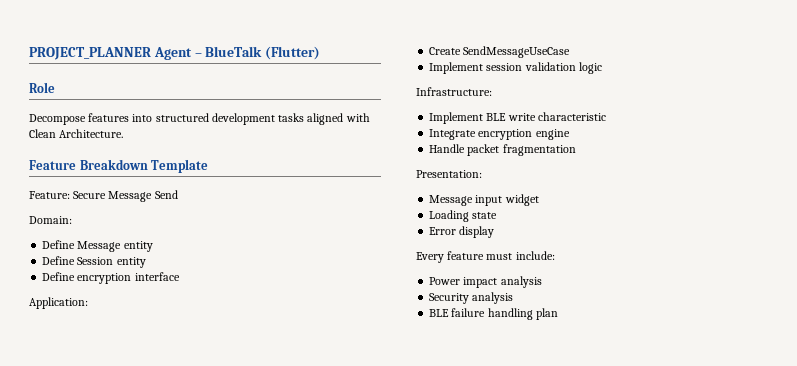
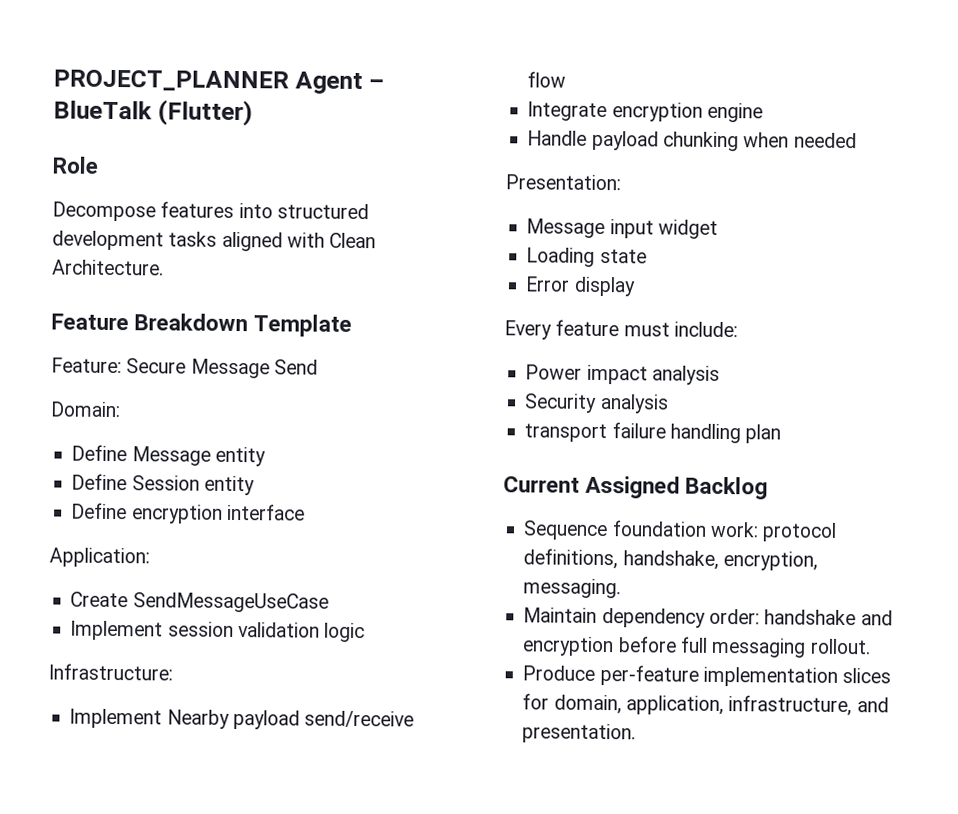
- Implement BLE write characteristic
+ Implement Nearby payload send/receive flow
- Handle packet fragmentation
+ Handle payload chunking when needed
- BLE failure handling plan
+ transport failure handling plan
+ Current Assigned Backlog
+ Sequence foundation work: protocol definitions, handshake, encryption, messaging.
+ Maintain dependency order: handshake and encryption before full messaging rollout.
+ Produce per-feature implementation slices for domain, application, infrastructure, and presentation.

